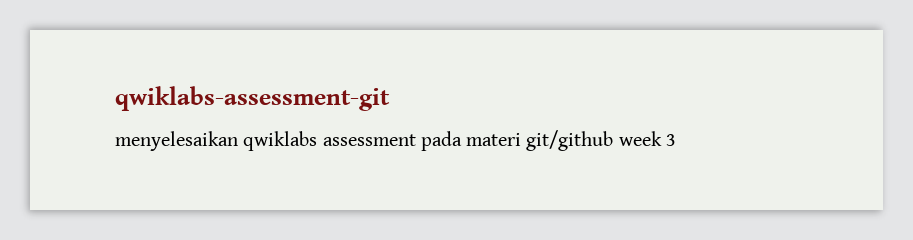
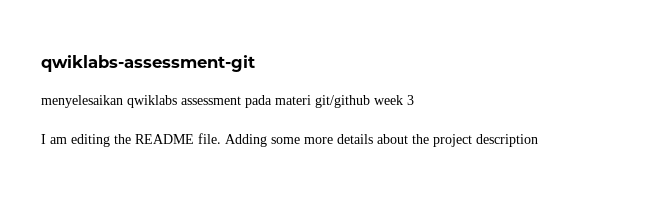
+ I am editing the README file. Adding some more details about the project description

